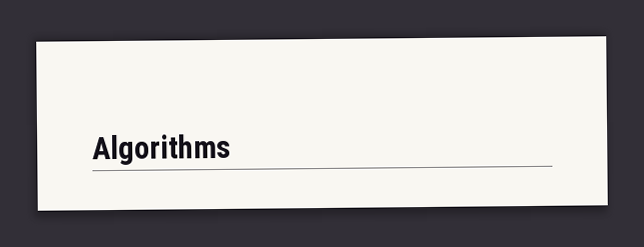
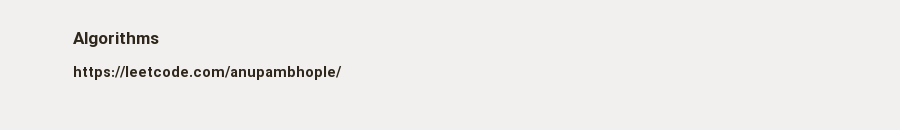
+ https://leetcode.com/anupambhople/

